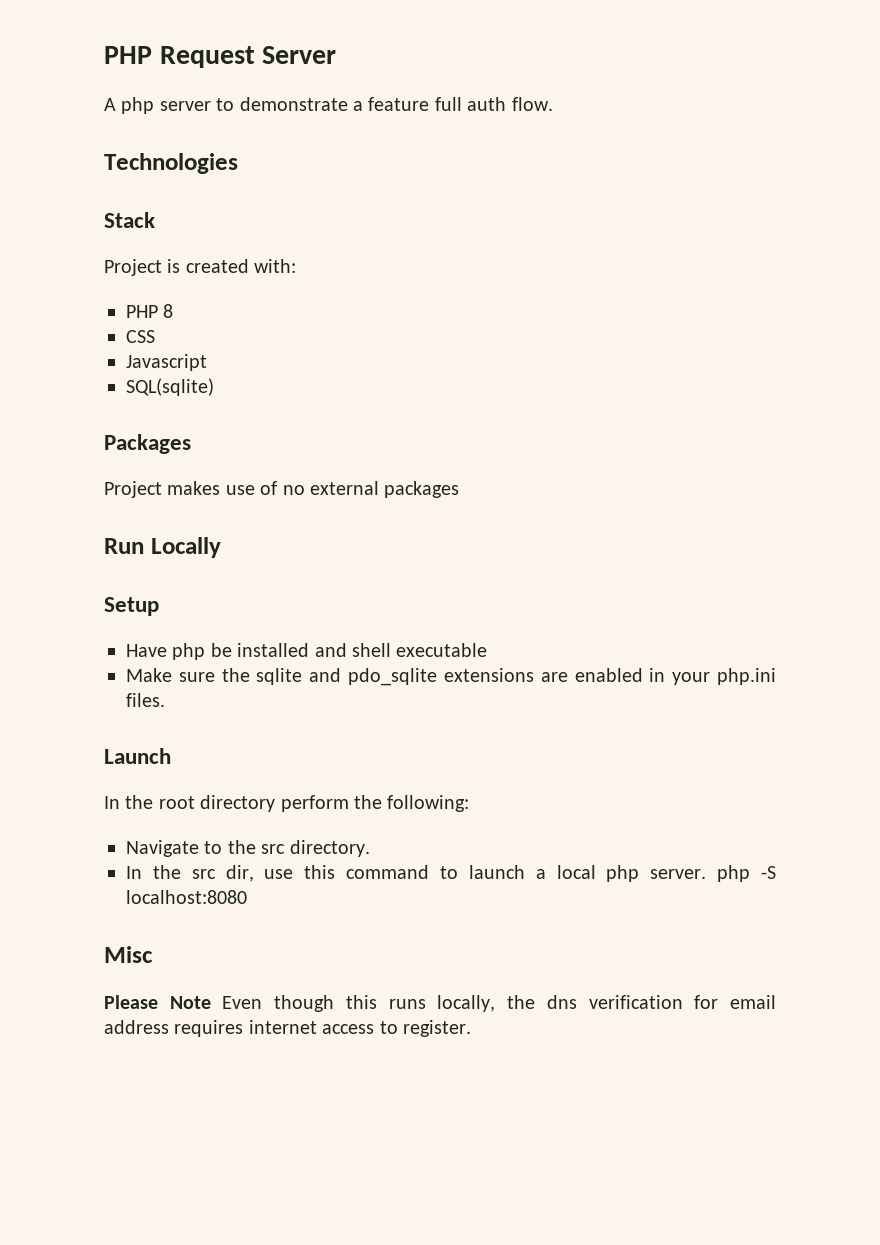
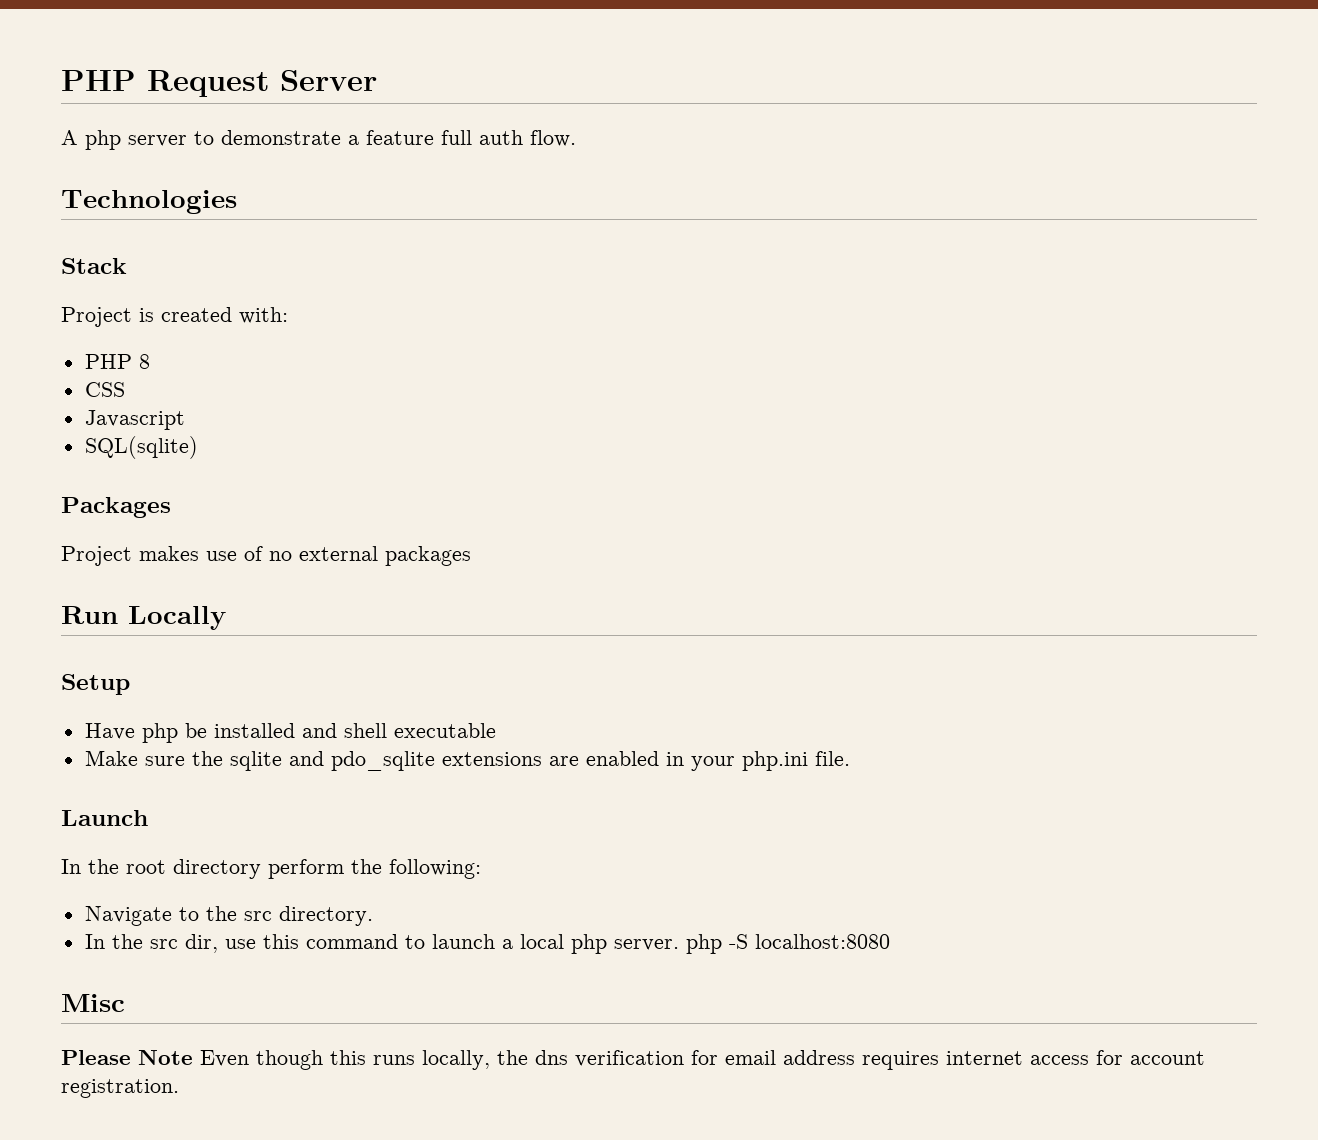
- Make sure the sqlite and pdo_sqlite extensions are enabled in your php.ini files.
+ Make sure the sqlite and pdo_sqlite extensions are enabled in your php.ini file.
- Please Note Even though this runs locally, the dns verification for email address requires internet access to register.
+ Please Note Even though this runs locally, the dns verification for email address requires internet access for account registration.

